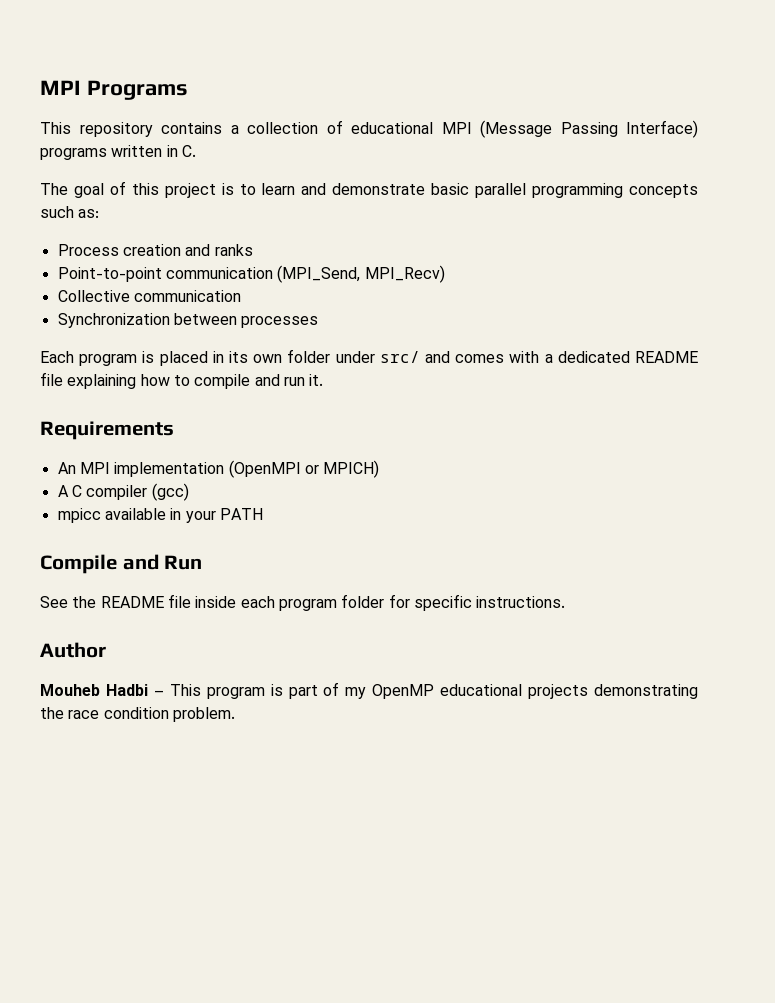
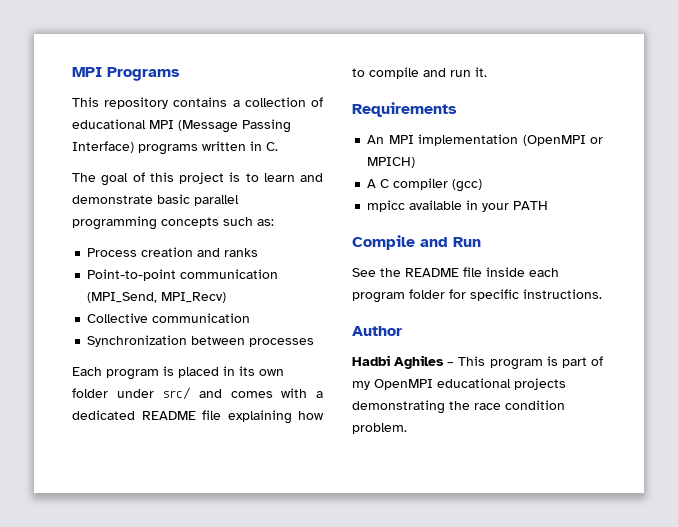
- Mouheb Hadbi – This program is part of my OpenMP educational projects demonstrating the race condition problem.
+ Hadbi Aghiles – This program is part of my OpenMPI educational projects demonstrating the race condition problem.

